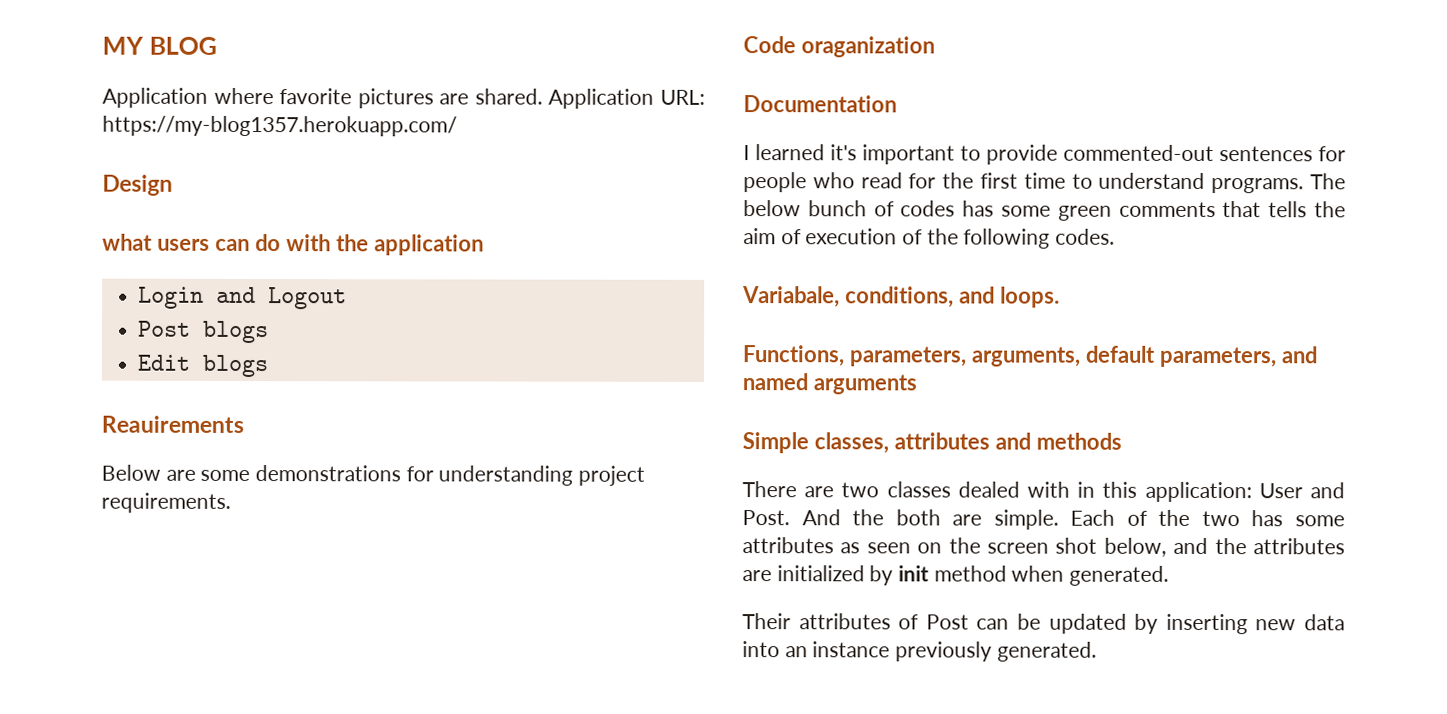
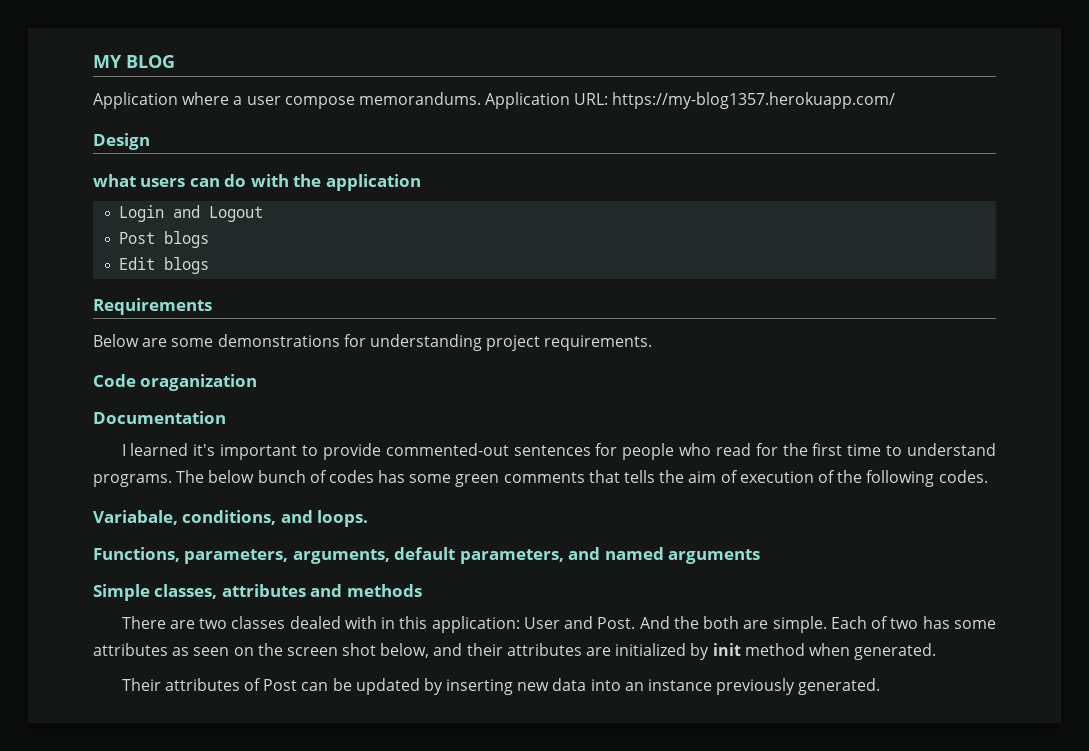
- Application where favorite pictures are shared.
+ Application where a user compose memorandums.
- Reauirements
+ Requirements
- Each of the two has some attributes as seen on the screen shot below, and the attributes are initialized by init method when generated.
+ Each of two has some attributes as seen on the screen shot below, and their attributes are initialized by init method when generated.

